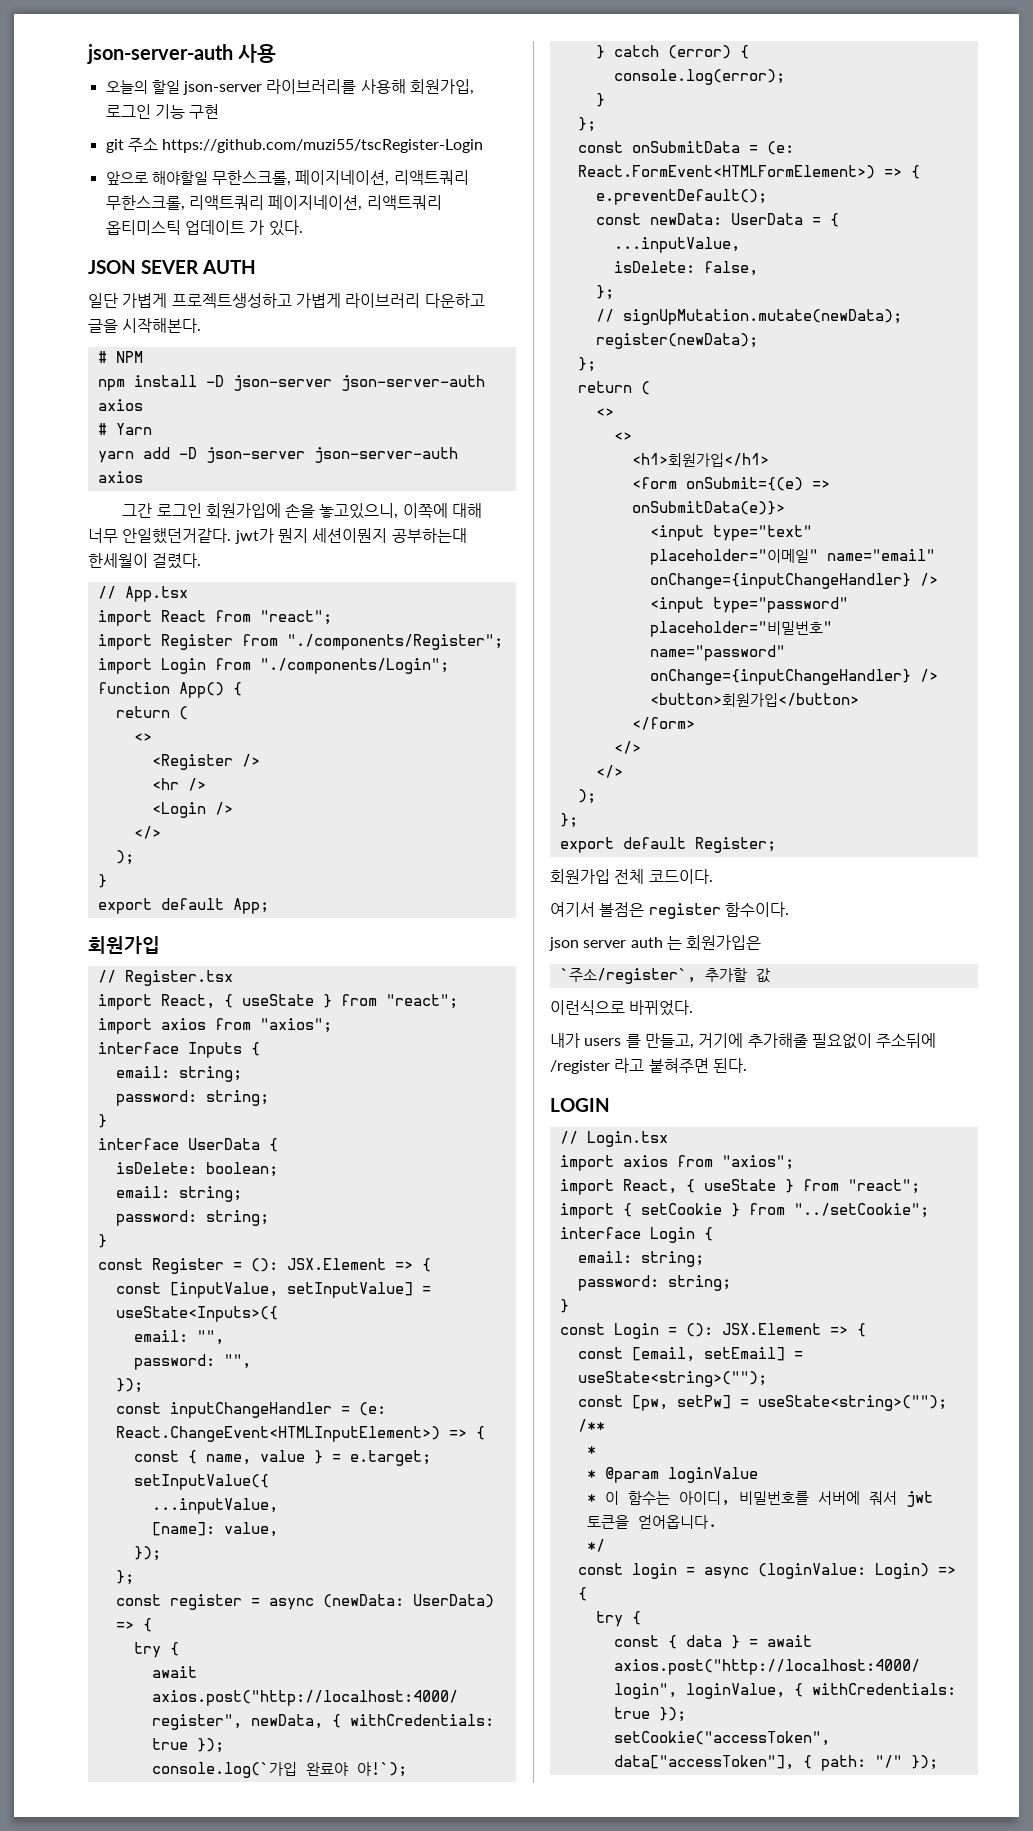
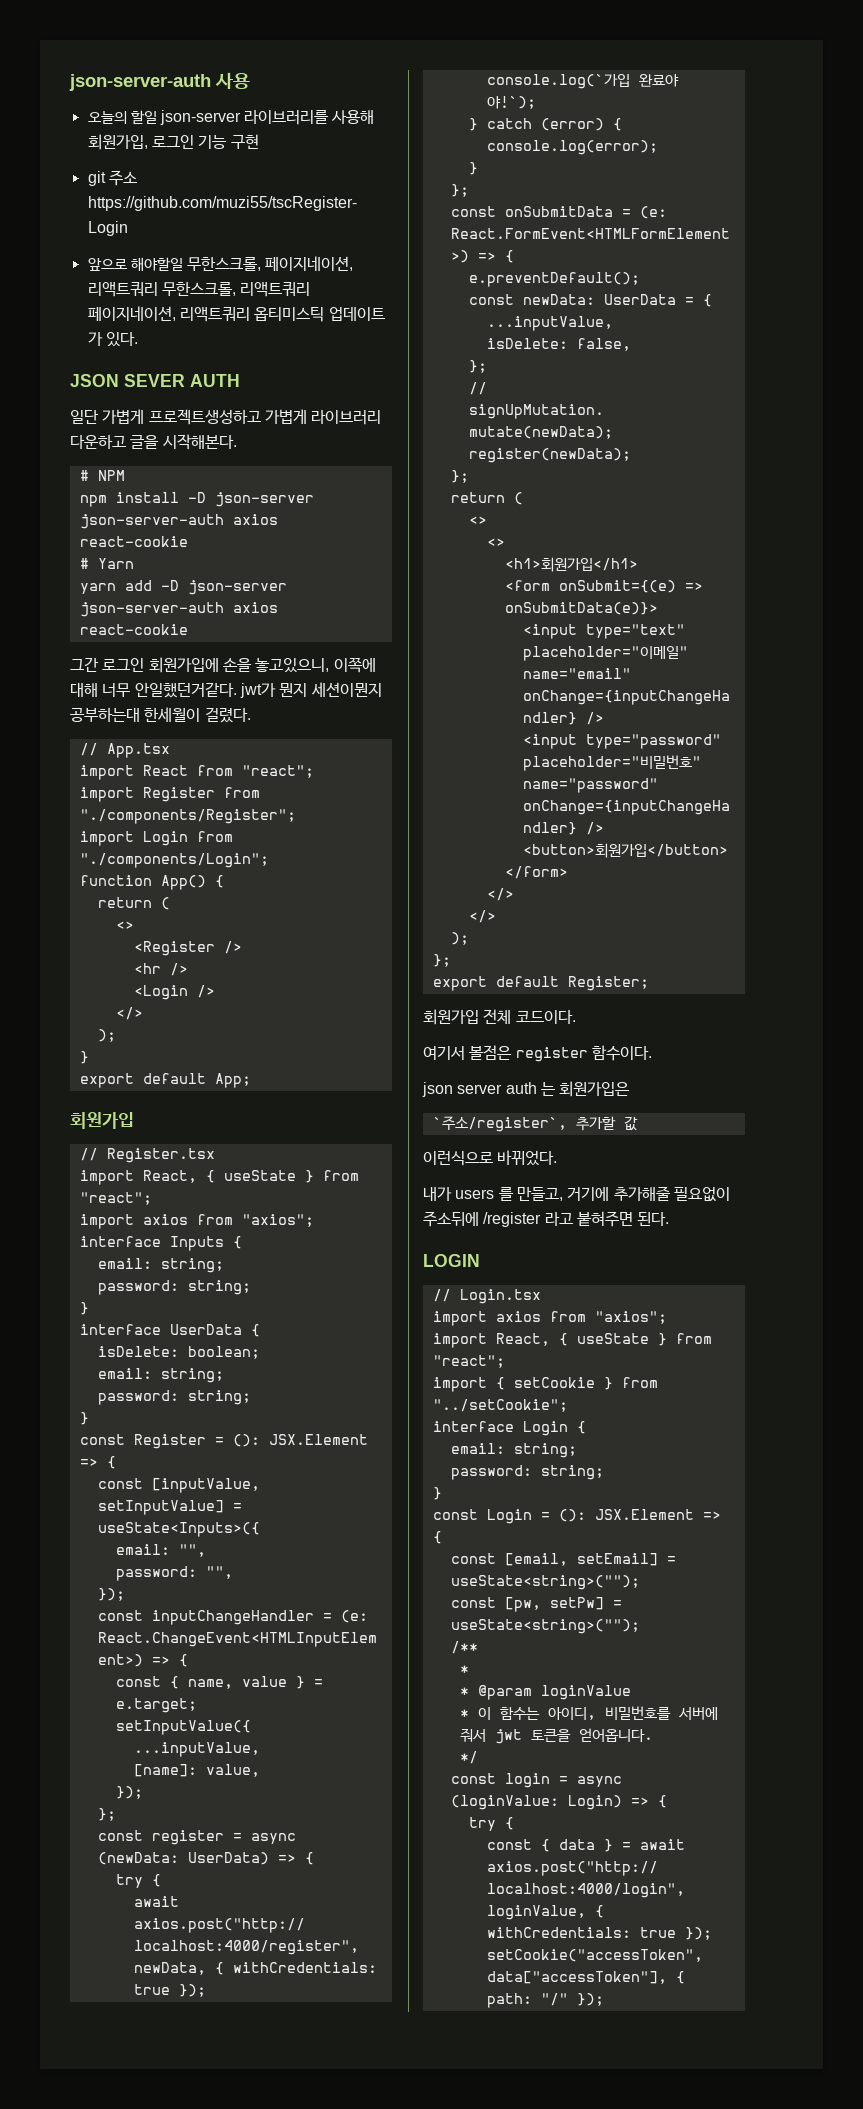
- npm install -D json-server json-server-auth axios
+ npm install -D json-server json-server-auth axios react-cookie
- yarn add -D json-server json-server-auth axios
+ yarn add -D json-server json-server-auth axios react-cookie

